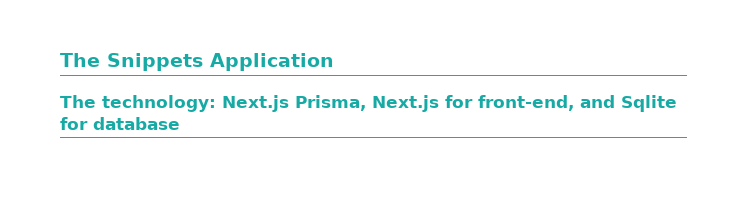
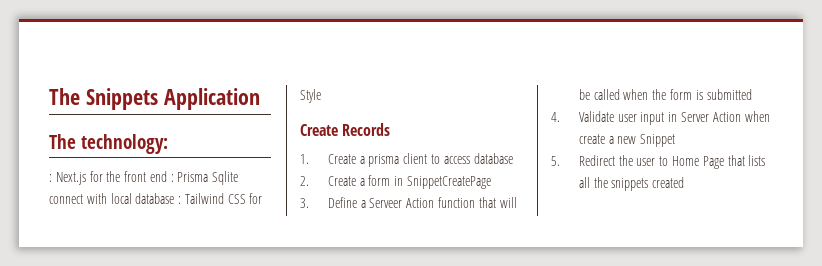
- The technology: Next.js Prisma, Next.js for front-end, and Sqlite for database
+ The technology:
+ : Next.js for the front end : Prisma Sqlite connect with local database : Tailwind CSS for Style
+ Create Records
+ 1. Create a prisma client to access database
+ 2. Create a form in SnippetCreatePage
+ 3. Define a Serveer Action function that will be called when the form is submitted
+ 4. Validate user input in Server Action when create a new Snippet
+ 5. Redirect the user to Home Page that lists all the snippets created

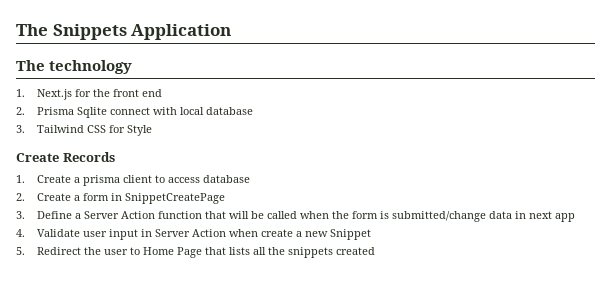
- The technology:
- : Next.js for the front end : Prisma Sqlite connect with local database : Tailwind CSS for Style
+ The technology
+ 1. Next.js for the front end
+ 2. Prisma Sqlite connect with local database
+ 3. Tailwind CSS for Style
- 3. Define a Serveer Action function that will be called when the form is submitted
+ 3. Define a Server Action function that will be called when the form is submitted/change data in next app

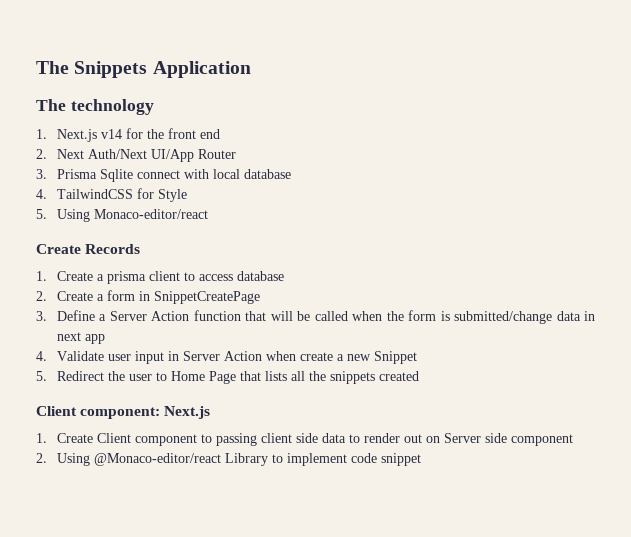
- 1. Next.js for the front end
+ 1. Next.js v14 for the front end
- 2. Prisma Sqlite connect with local database
+ 2. Next Auth/Next UI/App Router
+ 3. Prisma Sqlite connect with local database
- 3. Tailwind CSS for Style
+ 4. TailwindCSS for Style
+ 5. Using Monaco-editor/react
+ Client component: Next.js
+ 1. Create Client component to passing client side data to render out on Server side component
+ 2. Using @Monaco-editor/react Library to implement code snippet

